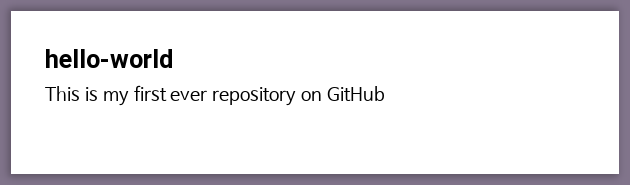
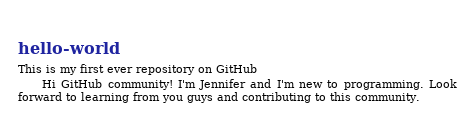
+ Hi GitHub community! I'm Jennifer and I'm new to programming. Look forward to learning from you guys and contributing to this community.

